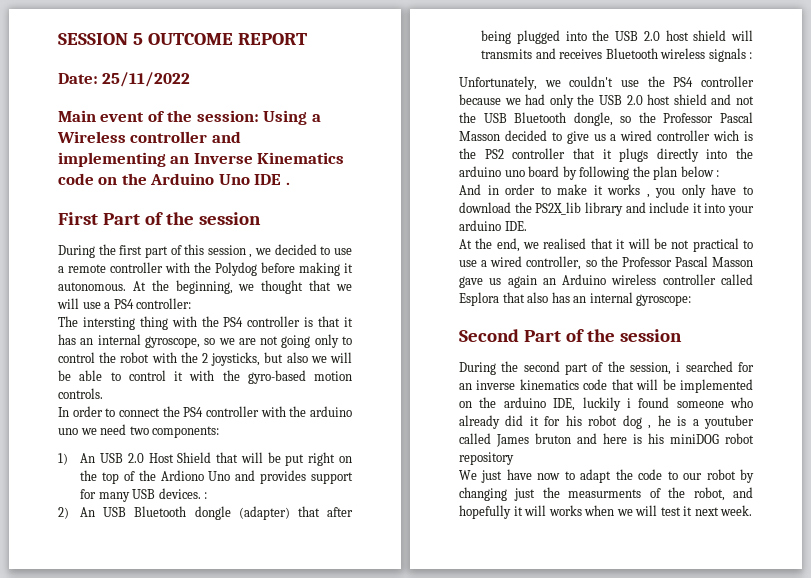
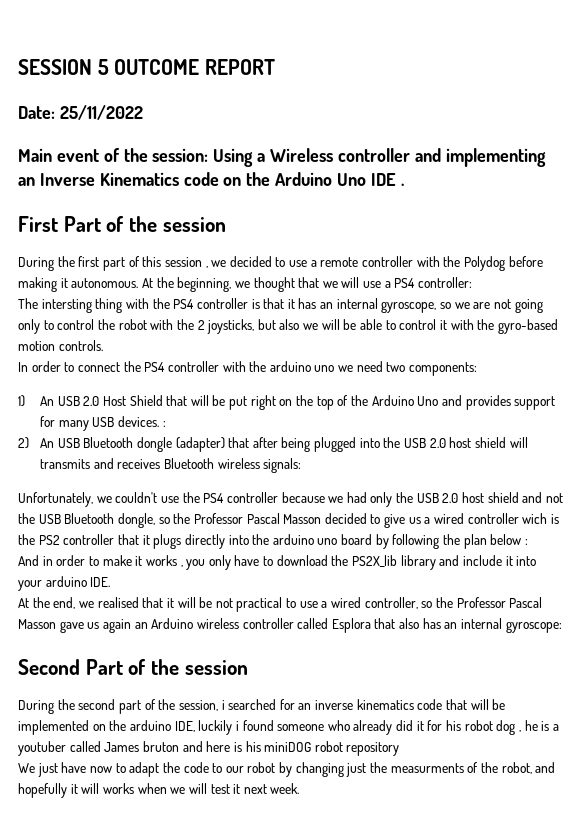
- 1) An USB 2.0 Host Shield that will be put right on the top of the Ardiono Uno and provides support for many USB devices. :
+ 1) An USB 2.0 Host Shield that will be put right on the top of the Arduino Uno and provides support for many USB devices. :
- 2) An USB Bluetooth dongle (adapter) that after being plugged into the USB 2.0 host shield will transmits and receives Bluetooth wireless signals :
+ 2) An USB Bluetooth dongle (adapter) that after being plugged into the USB 2.0 host shield will transmits and receives Bluetooth wireless signals:

